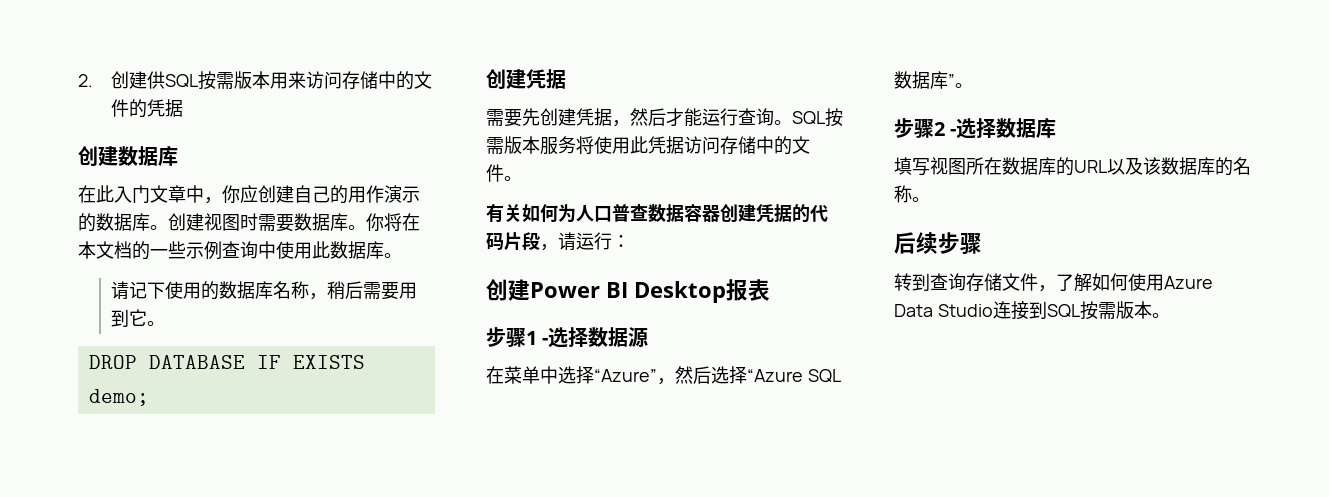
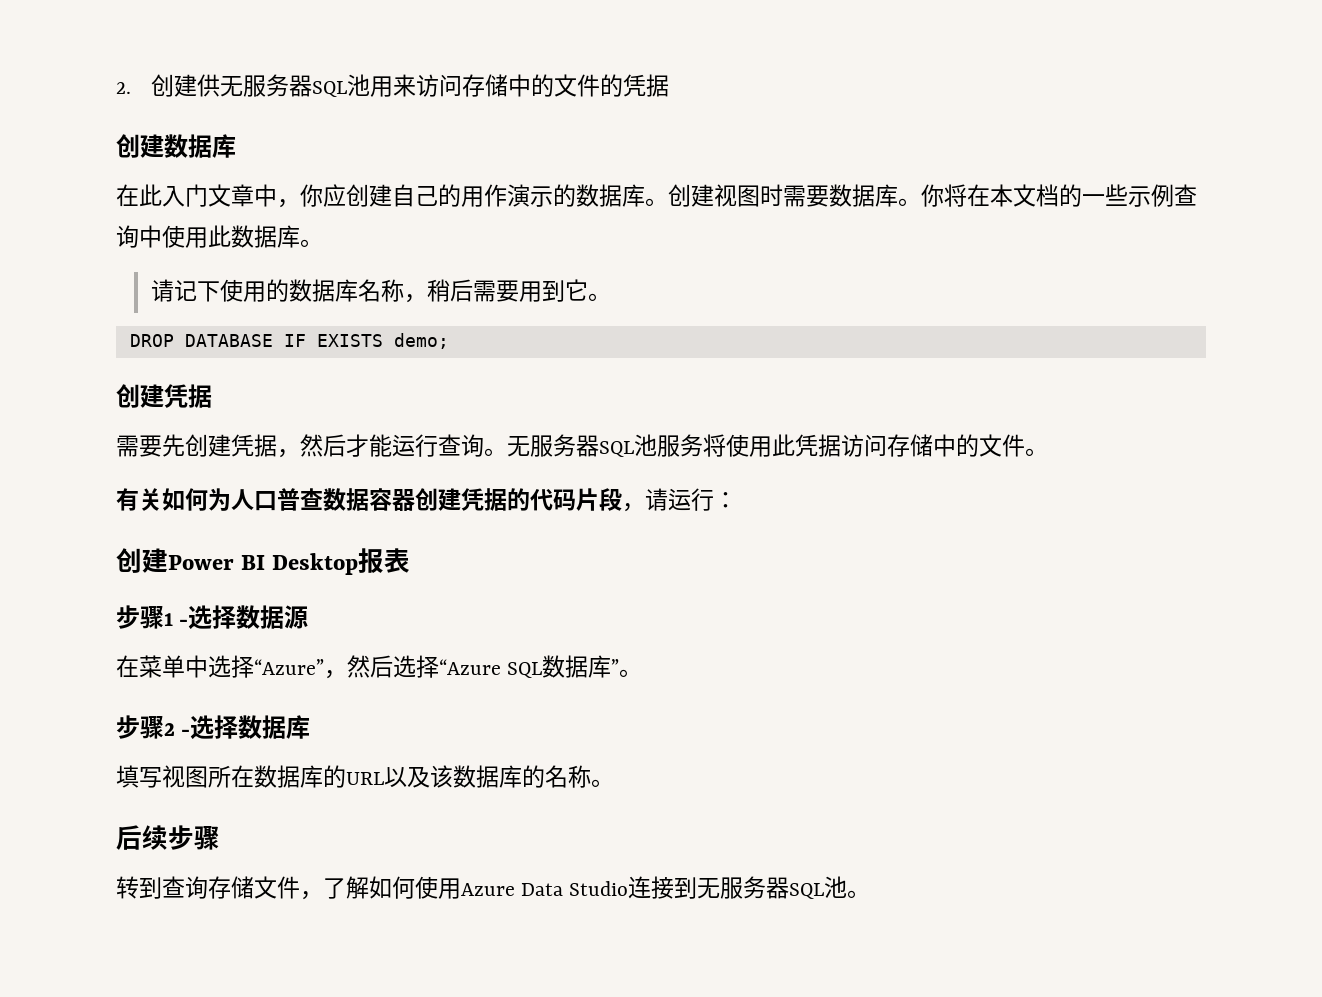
- 2.创建供SQL按需版本用来访问存储中的文件的凭据
+ 2.创建供无服务器SQL池用来访问存储中的文件的凭据
- SQL按需版本服务将使用此凭据访问存储中的文件。
+ 无服务器SQL池服务将使用此凭据访问存储中的文件。
- 转到查询存储文件，了解如何使用Azure Data Studio连接到SQL按需版本。
+ 转到查询存储文件，了解如何使用Azure Data Studio连接到无服务器SQL池。

